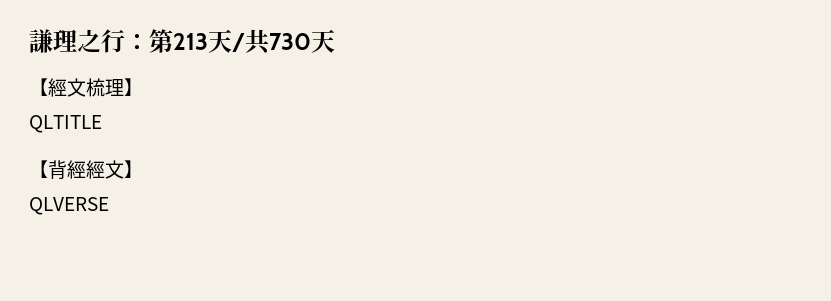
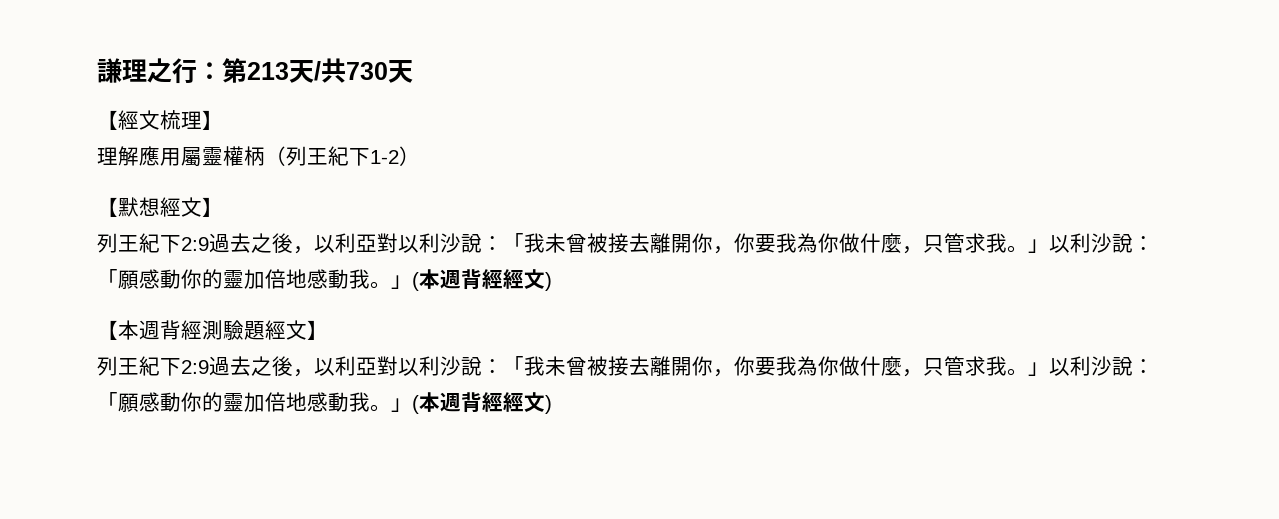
- QLTITLE
- 【背經經文】
- QLVERSE
+ 理解應用屬靈權柄（列王紀下1-2）
+ 【默想經文】
+ 列王紀下2:9過去之後，以利亞對以利沙說：「我未曾被接去離開你，你要我為你做什麼，只管求我。」以利沙說：「願感動你的靈加倍地感動我。」(本週背經經文)
+ 【本週背經測驗題經文】
+ 列王紀下2:9過去之後，以利亞對以利沙說：「我未曾被接去離開你，你要我為你做什麼，只管求我。」以利沙說：「願感動你的靈加倍地感動我。」(本週背經經文)

